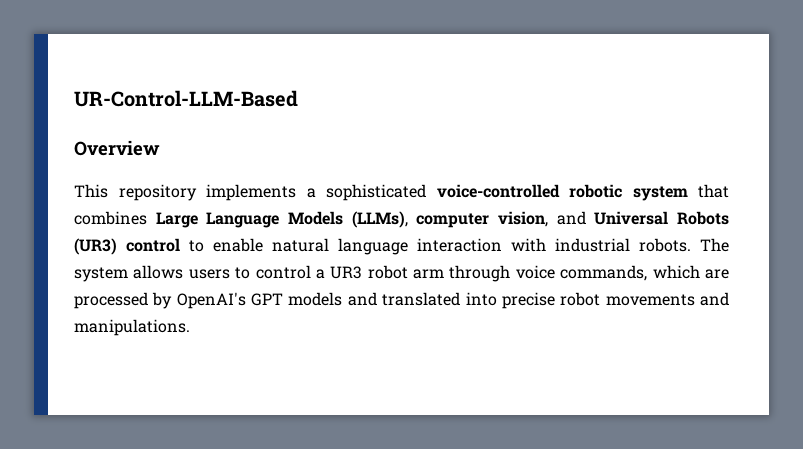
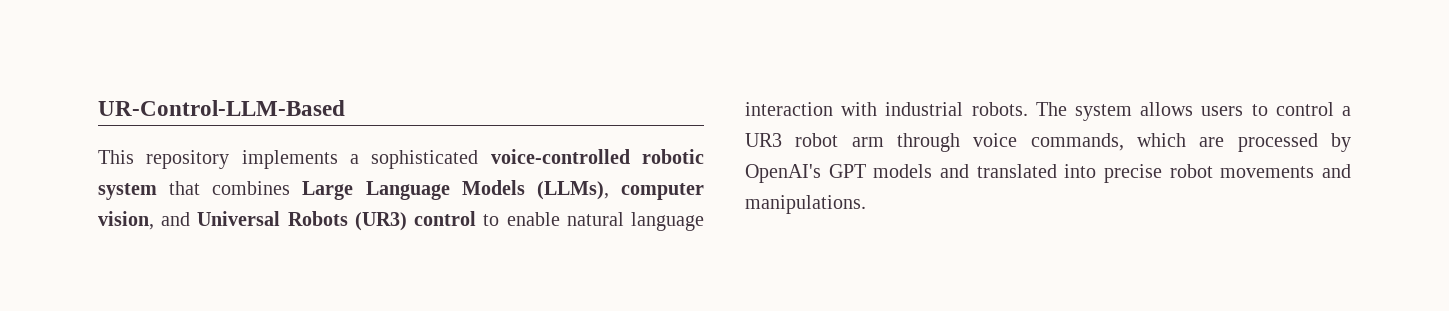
- Overview

